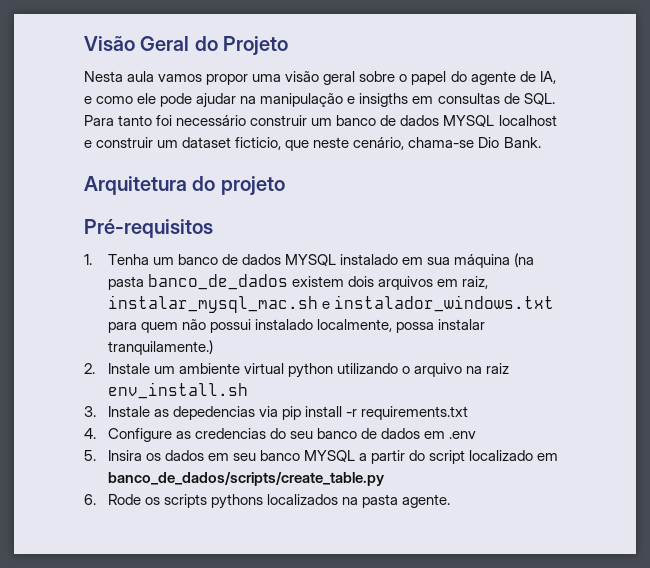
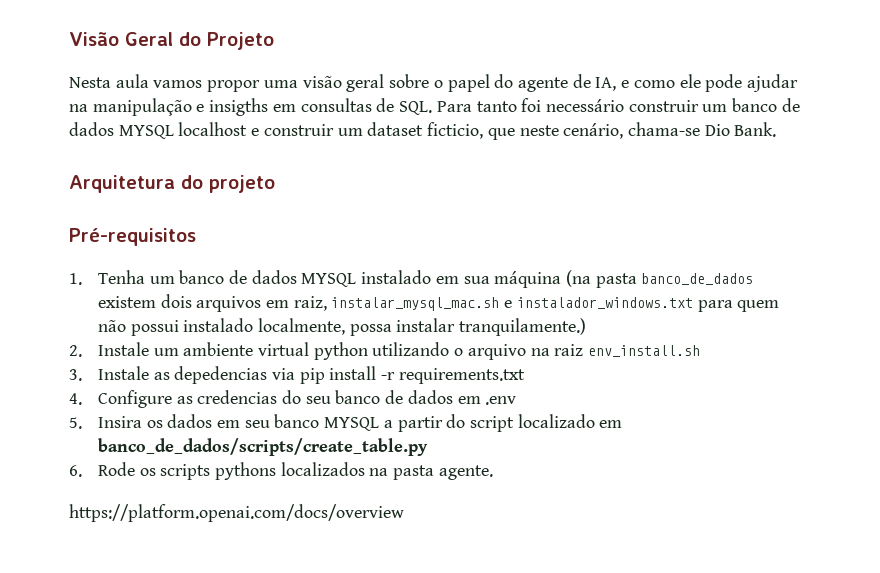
+ https://platform.openai.com/docs/overview

